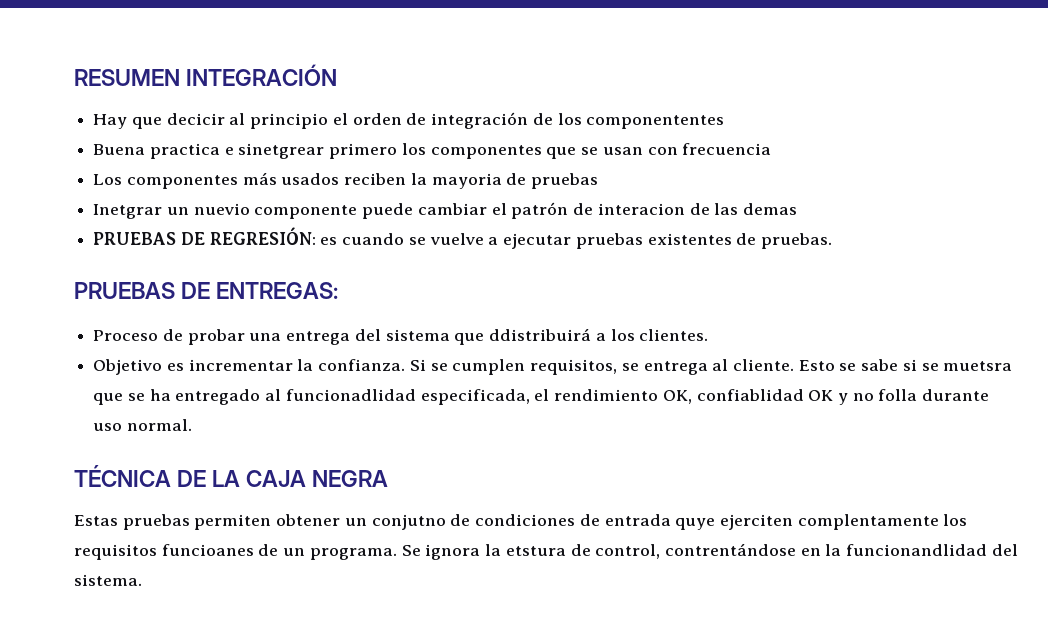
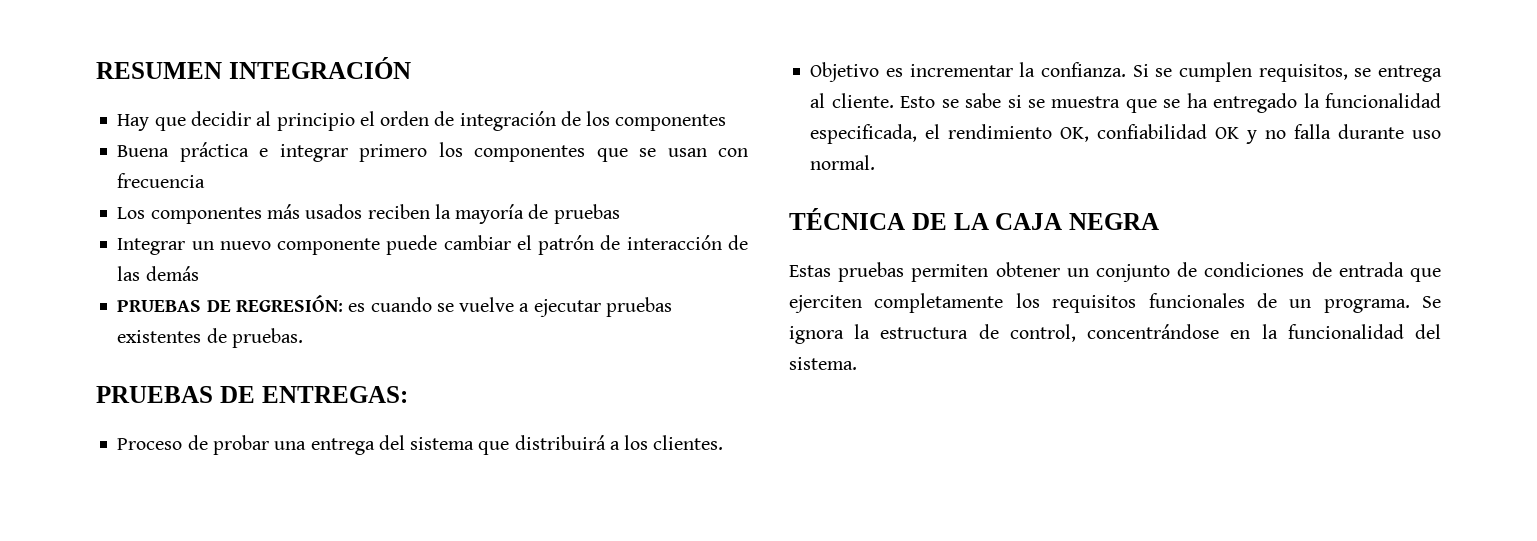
- Hay que decicir al principio el orden de integración de los componententes
+ Hay que decidir al principio el orden de integración de los componentes
- Buena practica e sinetgrear primero los componentes que se usan con frecuencia
+ Buena práctica e integrar primero los componentes que se usan con frecuencia
- Los componentes más usados reciben la mayoria de pruebas
+ Los componentes más usados reciben la mayoría de pruebas
- Inetgrar un nuevio componente puede cambiar el patrón de interacion de las demas
+ Integrar un nuevo componente puede cambiar el patrón de interacción de las demás
- Proceso de probar una entrega del sistema que ddistribuirá a los clientes.
+ Proceso de probar una entrega del sistema que distribuirá a los clientes.
- Esto se sabe si se muetsra que se ha entregado al funcionadlidad especificada, el rendimiento OK, confiablidad OK y no folla durante uso normal.
+ Esto se sabe si se muestra que se ha entregado la funcionalidad especificada, el rendimiento OK, confiabilidad OK y no falla durante uso normal.
- Estas pruebas permiten obtener un conjutno de condiciones de entrada quye ejerciten complentamente los requisitos funcioanes de un programa.
+ Estas pruebas permiten obtener un conjunto de condiciones de entrada que ejerciten completamente los requisitos funcionales de un programa.
- Se ignora la etstura de control, contrentándose en la funcionandlidad del sistema.
+ Se ignora la estructura de control, concentrándose en la funcionalidad del sistema.

